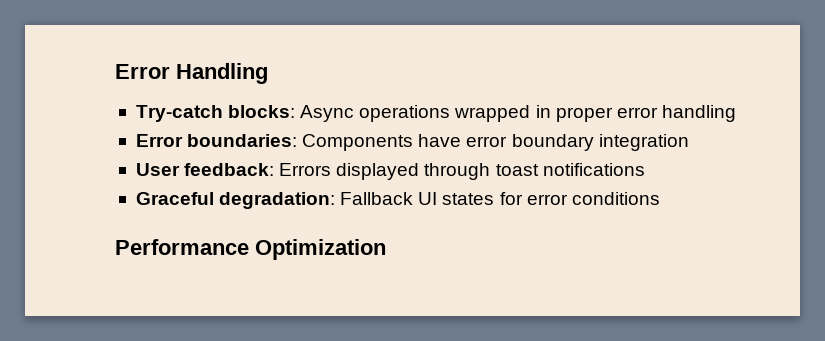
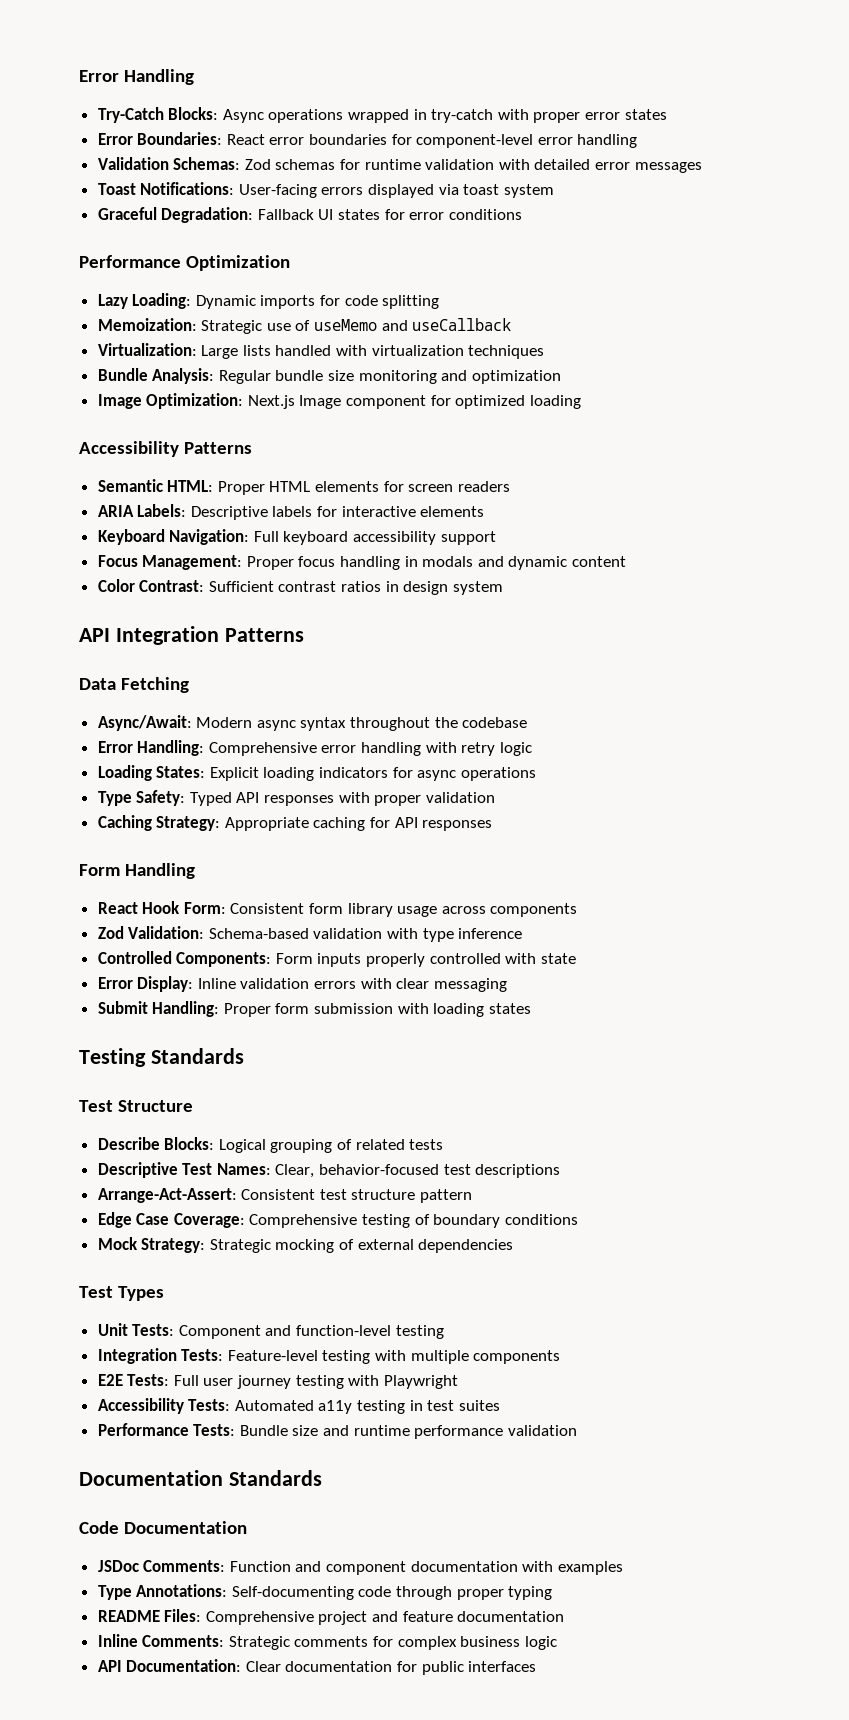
- Try-catch blocks: Async operations wrapped in proper error handling
- Error boundaries: Components have error boundary integration
- User feedback: Errors displayed through toast notifications
+ Try-Catch Blocks: Async operations wrapped in try-catch with proper error states
+ Error Boundaries: React error boundaries for component-level error handling
+ Validation Schemas: Zod schemas for runtime validation with detailed error messages
+ Toast Notifications: User-facing errors displayed via toast system
- Graceful degradation: Fallback UI states for error conditions
+ Graceful Degradation: Fallback UI states for error conditions
+ Lazy Loading: Dynamic imports for code splitting
+ Memoization: Strategic use of useMemo and useCallback
+ Virtualization: Large lists handled with virtualization techniques
+ Bundle Analysis: Regular bundle size monitoring and optimization
+ Image Optimization: Next.js Image component for optimized loading
+ Accessibility Patterns
+ Semantic HTML: Proper HTML elements for screen readers
+ ARIA Labels: Descriptive labels for interactive elements
+ Keyboard Navigation: Full keyboard accessibility support
+ Focus Management: Proper focus handling in modals and dynamic content
+ Color Contrast: Sufficient contrast ratios in design system
+ API Integration Patterns
+ Data Fetching
+ Async/Await: Modern async syntax throughout the codebase
+ Error Handling: Comprehensive error handling with retry logic
+ Loading States: Explicit loading indicators for async operations
+ Type Safety: Typed API responses with proper validation
+ Caching Strategy: Appropriate caching for API responses
+ Form Handling
+ React Hook Form: Consistent form library usage across components
+ Zod Validation: Schema-based validation with type inference
+ Controlled Components: Form inputs properly controlled with state
+ Error Display: Inline validation errors with clear messaging
+ Submit Handling: Proper form submission with loading states
+ Testing Standards
+ Test Structure
+ Describe Blocks: Logical grouping of related tests
+ Descriptive Test Names: Clear, behavior-focused test descriptions
+ Arrange-Act-Assert: Consistent test structure pattern
+ Edge Case Coverage: Comprehensive testing of boundary conditions
+ Mock Strategy: Strategic mocking of external dependencies
+ Test Types
+ Unit Tests: Component and function-level testing
+ Integration Tests: Feature-level testing with multiple components
+ E2E Tests: Full user journey testing with Playwright
+ Accessibility Tests: Automated a11y testing in test suites
+ Performance Tests: Bundle size and runtime performance validation
+ Documentation Standards
+ Code Documentation
+ JSDoc Comments: Function and component documentation with examples
+ Type Annotations: Self-documenting code through proper typing
+ README Files: Comprehensive project and feature documentation
+ Inline Comments: Strategic comments for complex business logic
+ API Documentation: Clear documentation for public interfaces

